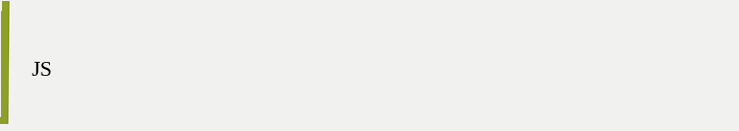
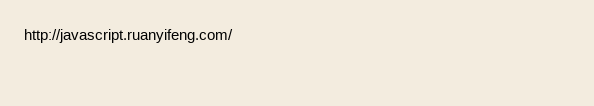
- JS
+ http://javascript.ruanyifeng.com/

